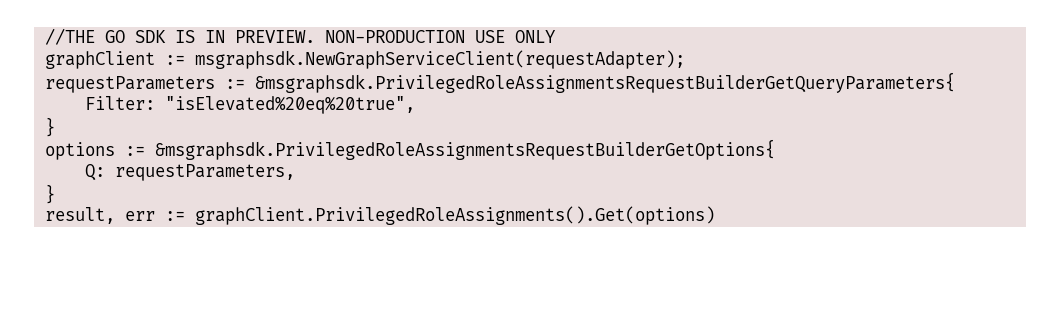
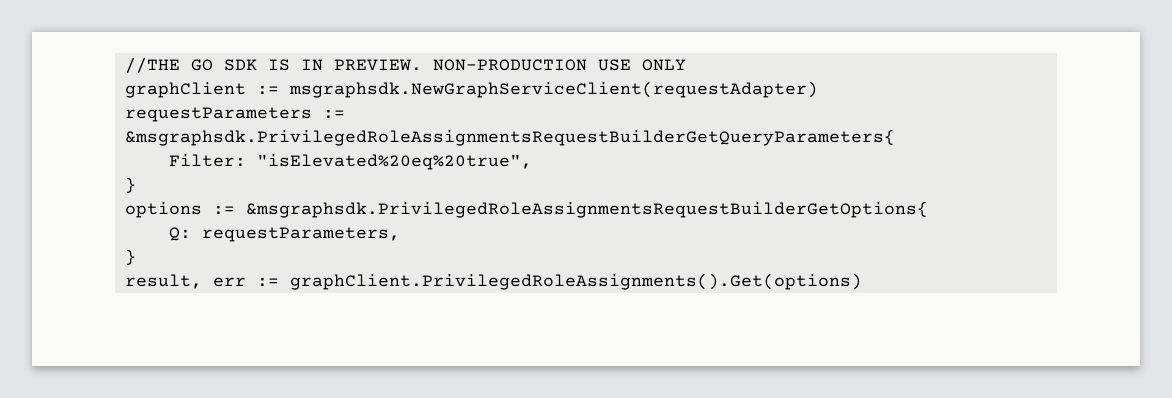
- graphClient := msgraphsdk.NewGraphServiceClient(requestAdapter);
+ graphClient := msgraphsdk.NewGraphServiceClient(requestAdapter)

